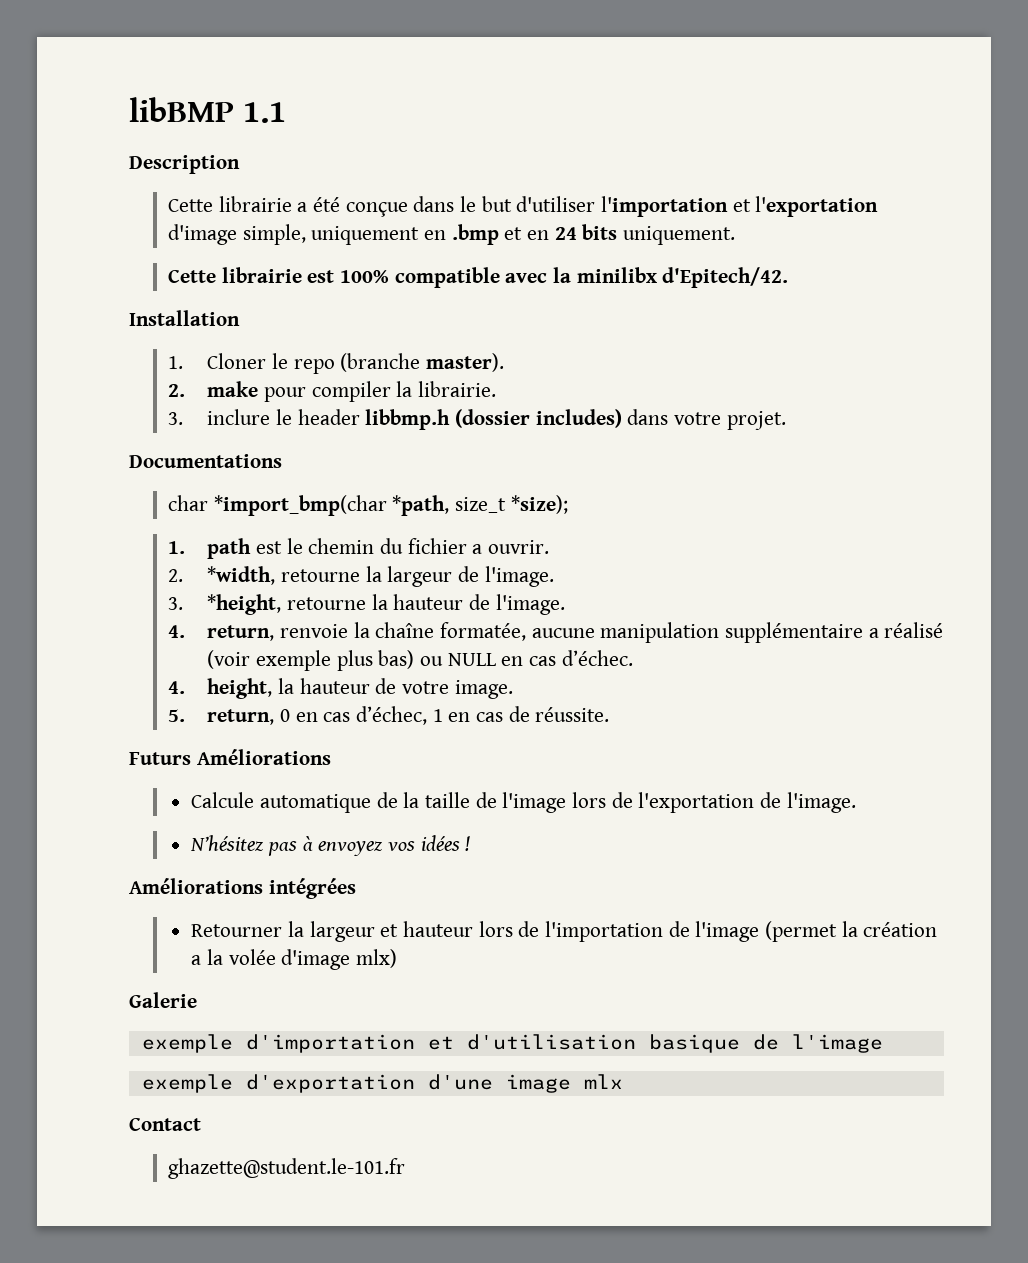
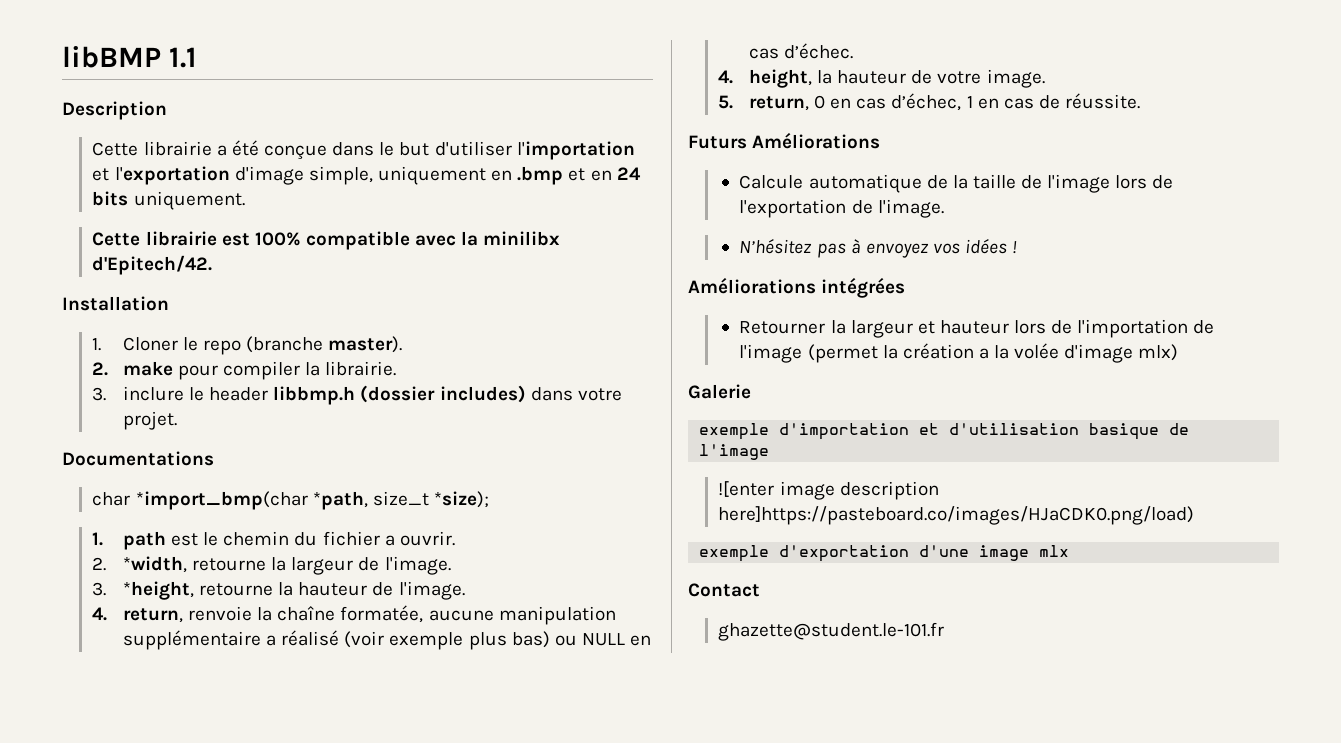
+ ![enter image description here]https://pasteboard.co/images/HJaCDK0.png/load)

